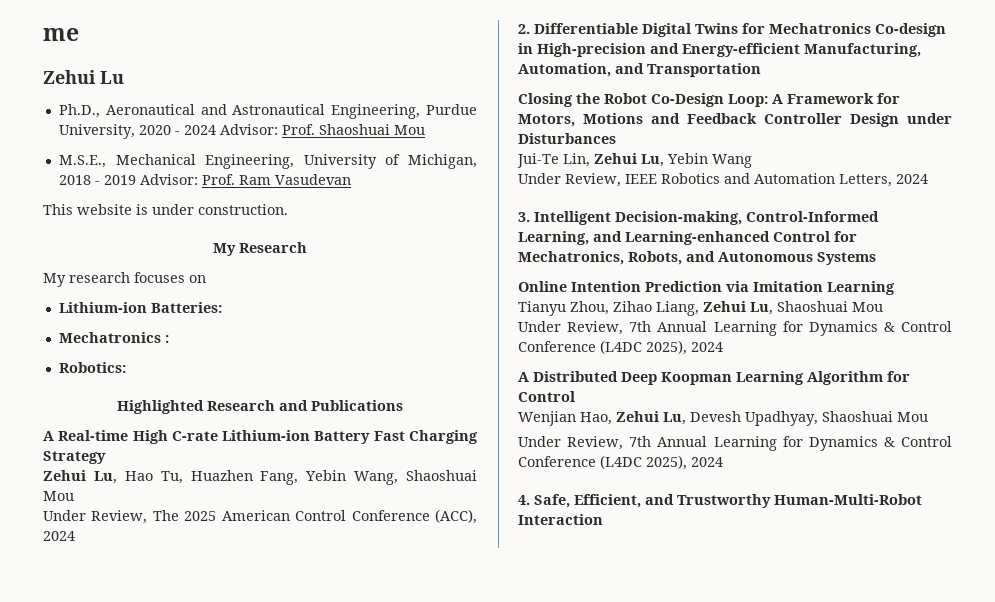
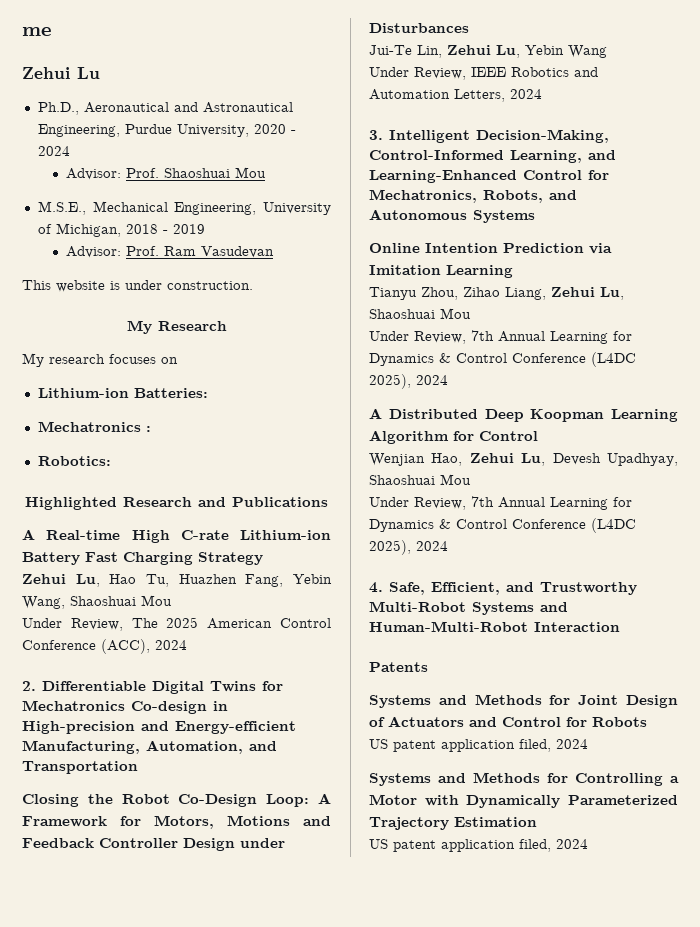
- Ph.D., Aeronautical and Astronautical Engineering, Purdue University, 2020 - 2024 Advisor: Prof. Shaoshuai Mou
+ Ph.D., Aeronautical and Astronautical Engineering, Purdue University, 2020 - 2024
+ Advisor: Prof. Shaoshuai Mou
- M.S.E., Mechanical Engineering, University of Michigan, 2018 - 2019 Advisor: Prof. Ram Vasudevan
+ M.S.E., Mechanical Engineering, University of Michigan, 2018 - 2019
+ Advisor: Prof. Ram Vasudevan
- 3. Intelligent Decision-making, Control-Informed Learning, and Learning-enhanced Control for Mechatronics, Robots, and Autonomous Systems
+ 3. Intelligent Decision-Making, Control-Informed Learning, and Learning-Enhanced Control for Mechatronics, Robots, and Autonomous Systems
- 4. Safe, Efficient, and Trustworthy Human-Multi-Robot Interaction
+ 4. Safe, Efficient, and Trustworthy Multi-Robot Systems and Human-Multi-Robot Interaction
+ Patents
+ Systems and Methods for Joint Design of Actuators and Control for Robots
+ US patent application filed, 2024
+ Systems and Methods for Controlling a Motor with Dynamically Parameterized Trajectory Estimation
+ US patent application filed, 2024

